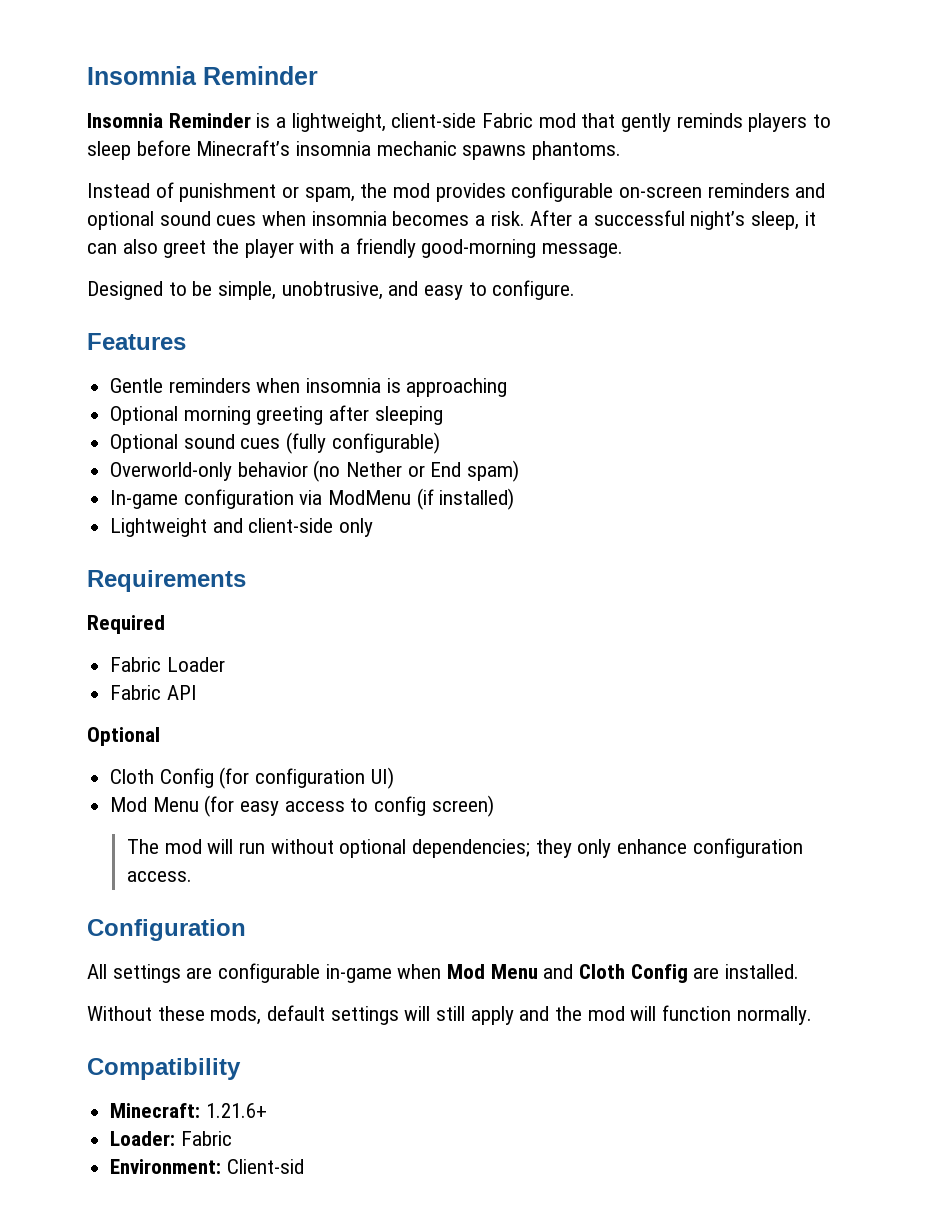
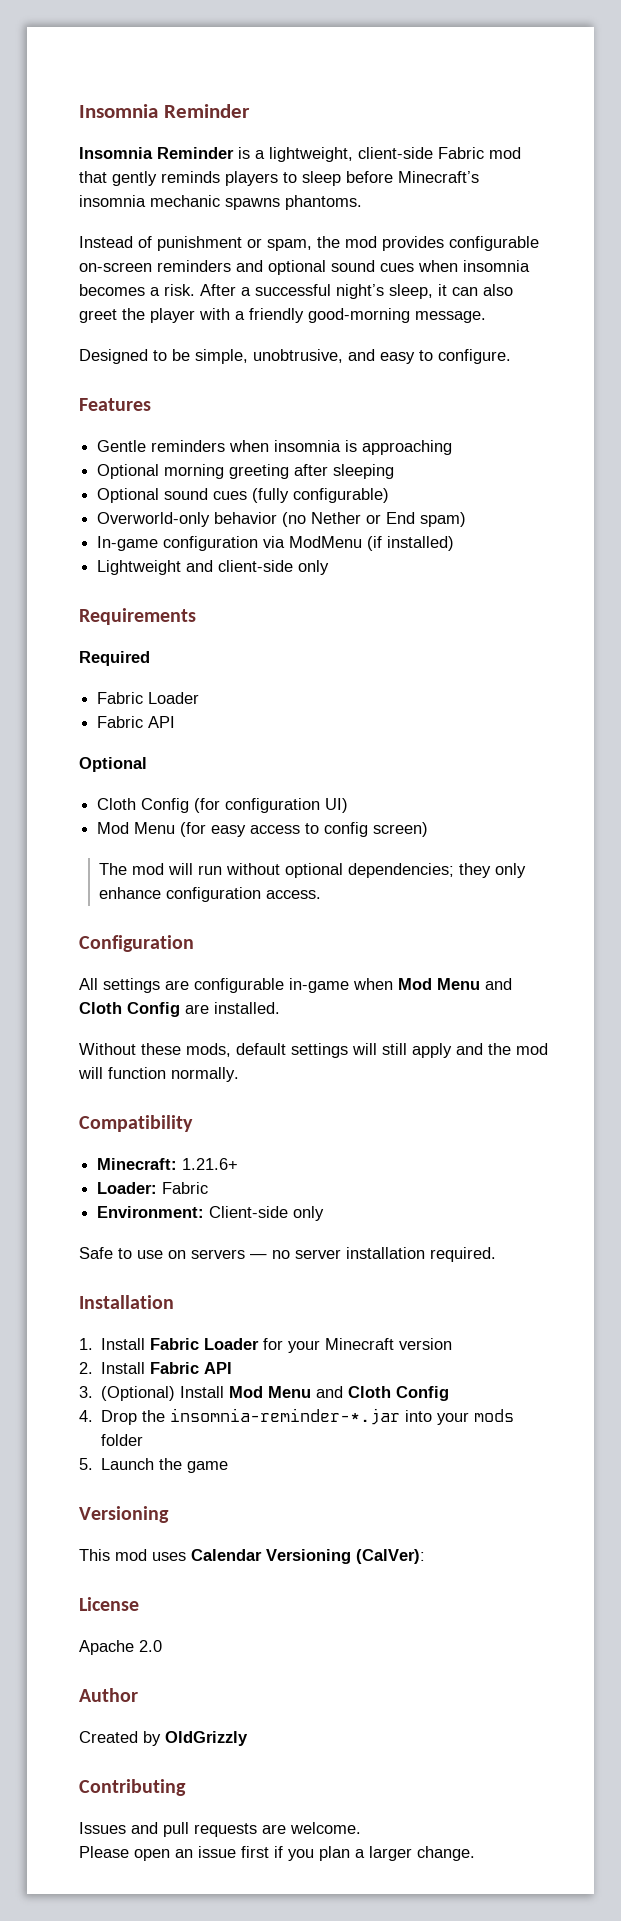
- Environment: Client-sid
+ Environment: Client-side only
+ Safe to use on servers — no server installation required.
+ Installation
+ 1. Install Fabric Loader for your Minecraft version
+ 2. Install Fabric API
+ 3. (Optional) Install Mod Menu and Cloth Config
+ 4. Drop the insomnia-reminder-*.jar into your mods folder
+ 5. Launch the game
+ Versioning
+ This mod uses Calendar Versioning (CalVer):
+ License
+ Apache 2.0
+ Author
+ Created by OldGrizzly
+ Contributing
+ Issues and pull requests are welcome.
+ Please open an issue first if you plan a larger change.

